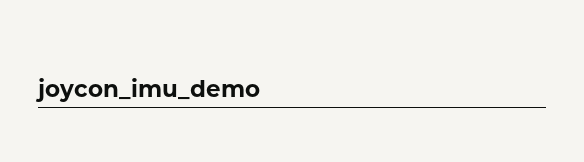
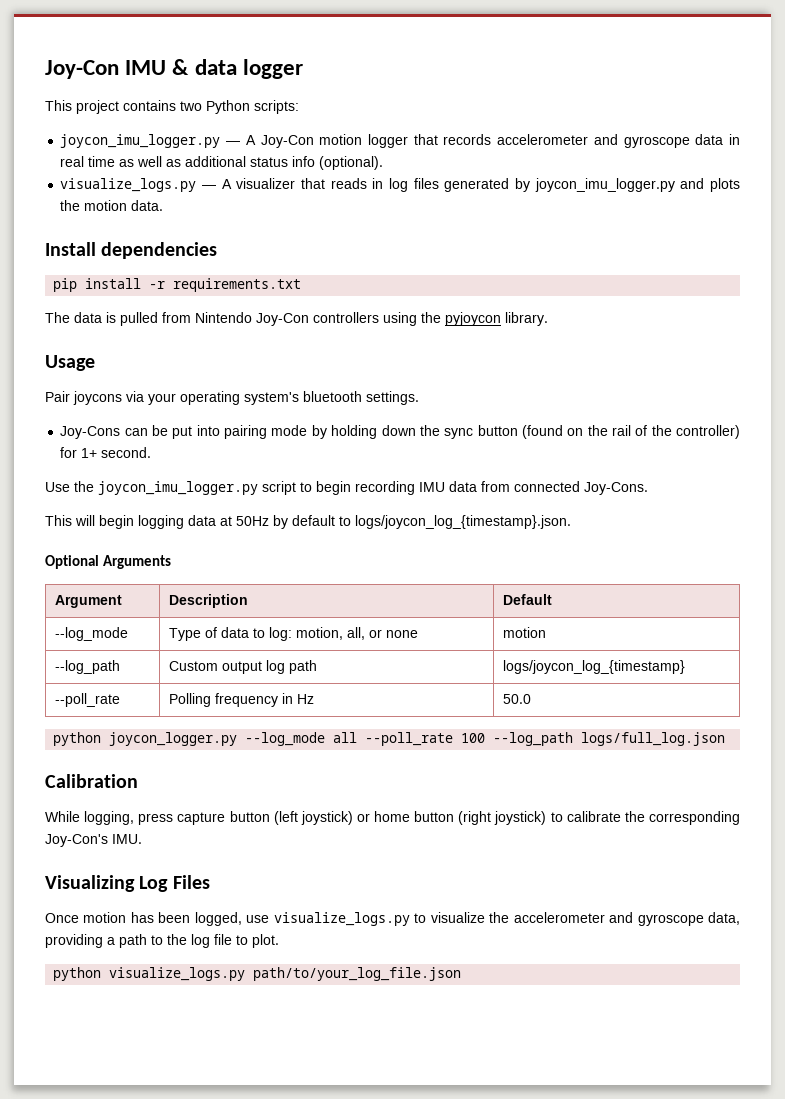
- joycon_imu_demo
+ Joy-Con IMU & data logger
+ This project contains two Python scripts:
+ joycon_imu_logger.py — A Joy-Con motion logger that records accelerometer and gyroscope data in real time as well as additional status info (optional).
+ visualize_logs.py — A visualizer that reads in log files generated by joycon_imu_logger.py and plots the motion data.
+ Install dependencies
+ pip install -r requirements.txt
+ The data is pulled from Nintendo Joy-Con controllers using the pyjoycon library.
+ Usage
+ Pair joycons via your operating system's bluetooth settings.
+ Joy-Cons can be put into pairing mode by holding down the sync button (found on the rail of the controller) for 1+ second.
+ Use the joycon_imu_logger.py script to begin recording IMU data from connected Joy-Cons.
+ This will begin logging data at 50Hz by default to logs/joycon_log_{timestamp}.json.
+ Optional Arguments
+ Argument | Description | Default
+ --log_mode | Type of data to log: motion, all, or none | motion
+ --log_path | Custom output log path | logs/joycon_log_{timestamp}
+ --poll_rate | Polling frequency in Hz | 50.0
+ python joycon_logger.py --log_mode all --poll_rate 100 --log_path logs/full_log.json
+ Calibration
+ While logging, press capture button (left joystick) or home button (right joystick) to calibrate the corresponding Joy-Con's IMU.
+ Visualizing Log Files
+ Once motion has been logged, use visualize_logs.py to visualize the accelerometer and gyroscope data, providing a path to the log file to plot.
+ python visualize_logs.py path/to/your_log_file.json

